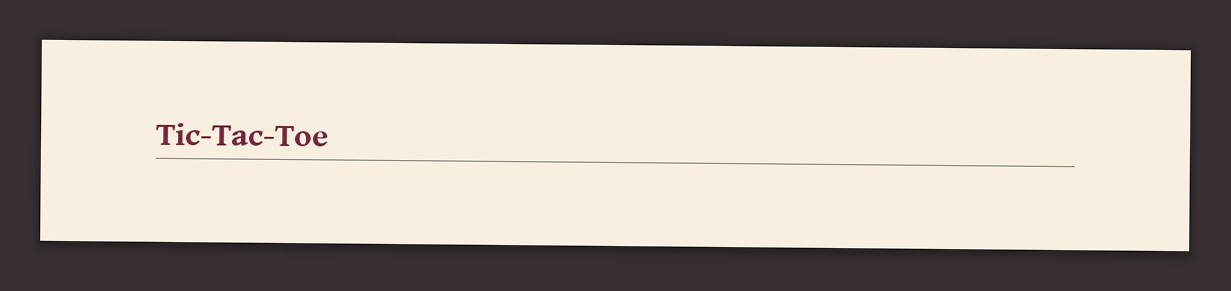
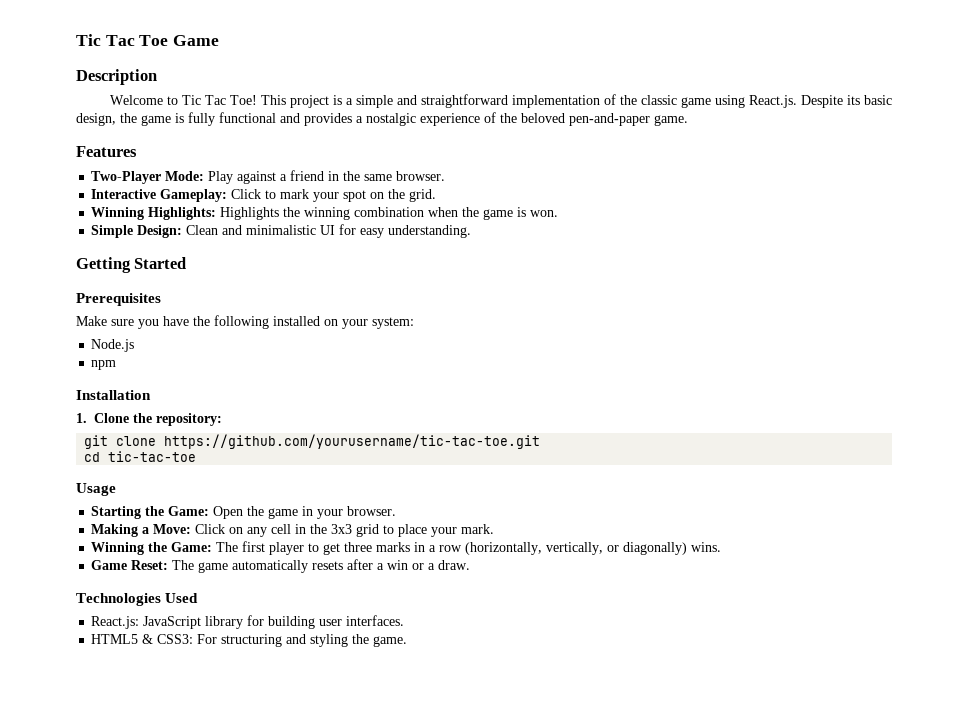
- Tic-Tac-Toe
+ Tic Tac Toe Game
+ Description
+ Welcome to Tic Tac Toe! This project is a simple and straightforward implementation of the classic game using React.js. Despite its basic design, the game is fully functional and provides a nostalgic experience of the beloved pen-and-paper game.
+ Features
+ Two-Player Mode: Play against a friend in the same browser.
+ Interactive Gameplay: Click to mark your spot on the grid.
+ Winning Highlights: Highlights the winning combination when the game is won.
+ Simple Design: Clean and minimalistic UI for easy understanding.
+ Getting Started
+ Prerequisites
+ Make sure you have the following installed on your system:
+ Node.js
+ npm
+ Installation
+ 1. Clone the repository:
+ git clone https://github.com/yourusername/tic-tac-toe.git
+ cd tic-tac-toe
+ Usage
+ Starting the Game: Open the game in your browser.
+ Making a Move: Click on any cell in the 3x3 grid to place your mark.
+ Winning the Game: The first player to get three marks in a row (horizontally, vertically, or diagonally) wins.
+ Game Reset: The game automatically resets after a win or a draw.
+ Technologies Used
+ React.js: JavaScript library for building user interfaces.
+ HTML5 & CSS3: For structuring and styling the game.

